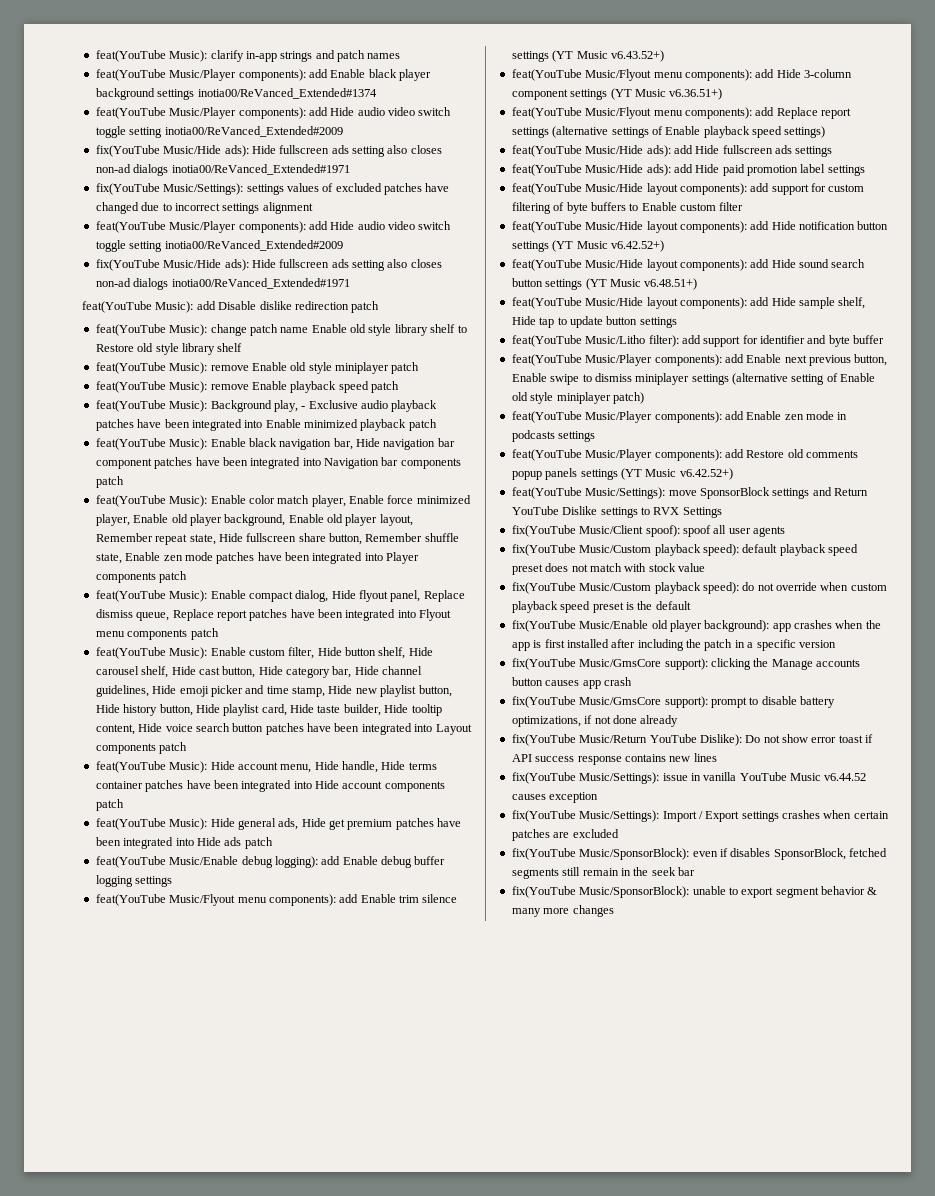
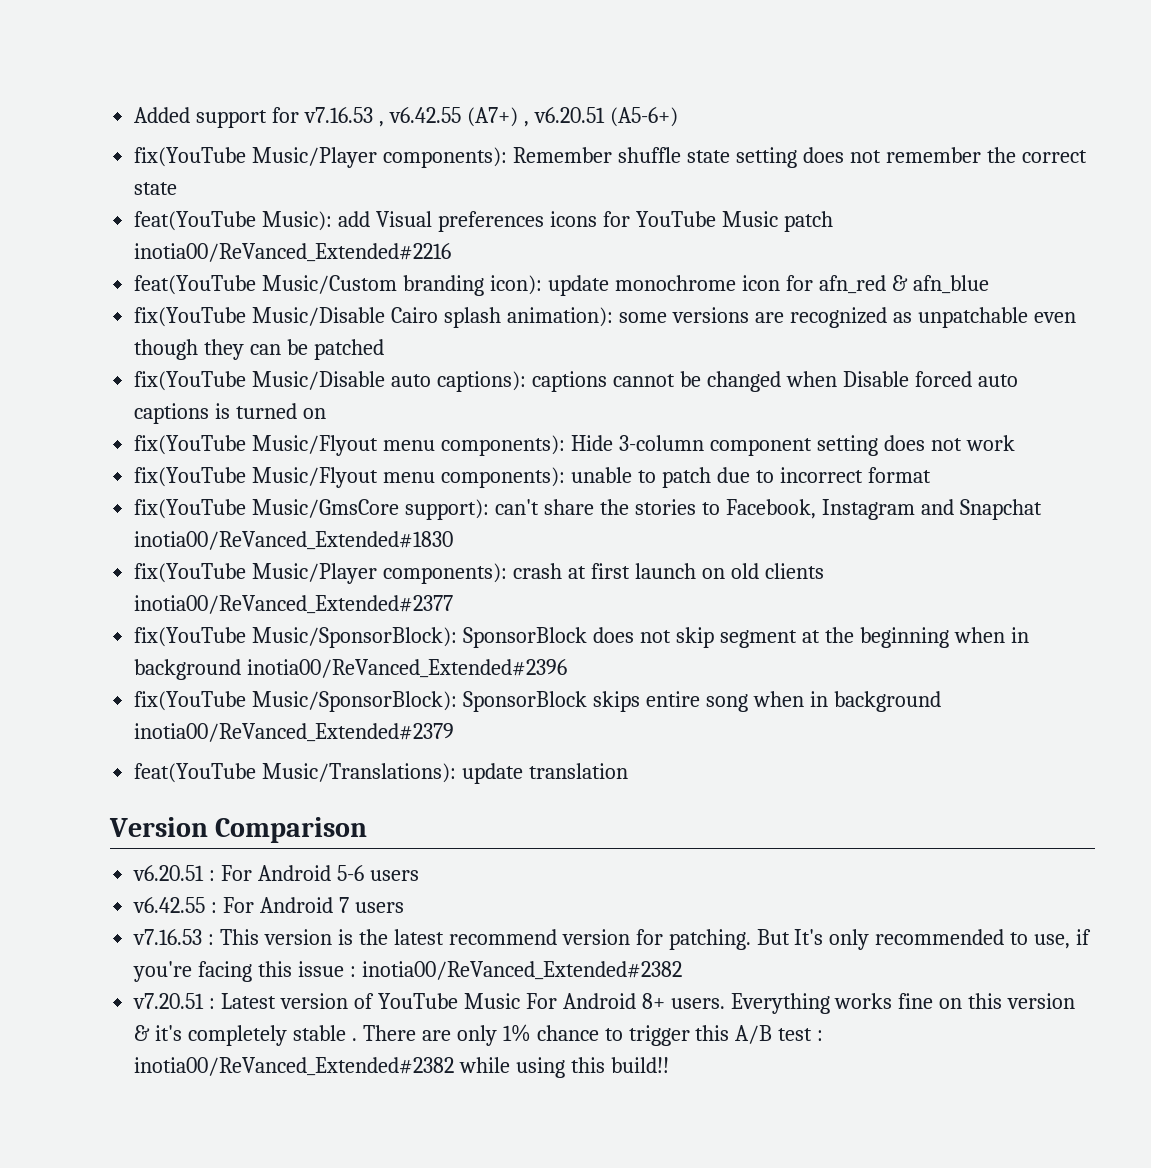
- feat(YouTube Music): clarify in-app strings and patch names
- feat(YouTube Music/Player components): add Enable black player background settings inotia00/ReVanced_Extended#1374
- feat(YouTube Music/Player components): add Hide audio video switch toggle setting inotia00/ReVanced_Extended#2009
- fix(YouTube Music/Hide ads): Hide fullscreen ads setting also closes non-ad dialogs inotia00/ReVanced_Extended#1971
- fix(YouTube Music/Settings): settings values of excluded patches have changed due to incorrect settings alignment
- feat(YouTube Music/Player components): add Hide audio video switch toggle setting inotia00/ReVanced_Extended#2009
- fix(YouTube Music/Hide ads): Hide fullscreen ads setting also closes non-ad dialogs inotia00/ReVanced_Extended#1971
- feat(YouTube Music): add Disable dislike redirection patch
- feat(YouTube Music): change patch name Enable old style library shelf to Restore old style library shelf
- feat(YouTube Music): remove Enable old style miniplayer patch
- feat(YouTube Music): remove Enable playback speed patch
- feat(YouTube Music): Background play, - Exclusive audio playback patches have been integrated into Enable minimized playback patch
- feat(YouTube Music): Enable black navigation bar, Hide navigation bar component patches have been integrated into Navigation bar components patch
- feat(YouTube Music): Enable color match player, Enable force minimized player, Enable old player background, Enable old player layout, Remember repeat state, Hide fullscreen share button, Remember shuffle state, Enable zen mode patches have been integrated into Player components patch
- feat(YouTube Music): Enable compact dialog, Hide flyout panel, Replace dismiss queue, Replace report patches have been integrated into Flyout menu components patch
- feat(YouTube Music): Enable custom filter, Hide button shelf, Hide carousel shelf, Hide cast button, Hide category bar, Hide channel guidelines, Hide emoji picker and time stamp, Hide new playlist button, Hide history button, Hide playlist card, Hide taste builder, Hide tooltip content, Hide voice search button patches have been integrated into Layout components patch
- feat(YouTube Music): Hide account menu, Hide handle, Hide terms container patches have been integrated into Hide account components patch
- feat(YouTube Music): Hide general ads, Hide get premium patches have been integrated into Hide ads patch
- feat(YouTube Music/Enable debug logging): add Enable debug buffer logging settings
- feat(YouTube Music/Flyout menu components): add Enable trim silence settings (YT Music v6.43.52+)
- feat(YouTube Music/Flyout menu components): add Hide 3-column component settings (YT Music v6.36.51+)
- feat(YouTube Music/Flyout menu components): add Replace report settings (alternative settings of Enable playback speed settings)
- feat(YouTube Music/Hide ads): add Hide fullscreen ads settings
- feat(YouTube Music/Hide ads): add Hide paid promotion label settings
- feat(YouTube Music/Hide layout components): add support for custom filtering of byte buffers to Enable custom filter
- feat(YouTube Music/Hide layout components): add Hide notification button settings (YT Music v6.42.52+)
- feat(YouTube Music/Hide layout components): add Hide sound search button settings (YT Music v6.48.51+)
- feat(YouTube Music/Hide layout components): add Hide sample shelf, Hide tap to update button settings
- feat(YouTube Music/Litho filter): add support for identifier and byte buffer
- feat(YouTube Music/Player components): add Enable next previous button, Enable swipe to dismiss miniplayer settings (alternative setting of Enable old style miniplayer patch)
- feat(YouTube Music/Player components): add Enable zen mode in podcasts settings
- feat(YouTube Music/Player components): add Restore old comments popup panels settings (YT Music v6.42.52+)
- feat(YouTube Music/Settings): move SponsorBlock settings and Return YouTube Dislike settings to RVX Settings
- fix(YouTube Music/Client spoof): spoof all user agents
- fix(YouTube Music/Custom playback speed): default playback speed preset does not match with stock value
- fix(YouTube Music/Custom playback speed): do not override when custom playback speed preset is the default
- fix(YouTube Music/Enable old player background): app crashes when the app is first installed after including the patch in a specific version
- fix(YouTube Music/GmsCore support): clicking the Manage accounts button causes app crash
- fix(YouTube Music/GmsCore support): prompt to disable battery optimizations, if not done already
- fix(YouTube Music/Return YouTube Dislike): Do not show error toast if API success response contains new lines
- fix(YouTube Music/Settings): issue in vanilla YouTube Music v6.44.52 causes exception
- fix(YouTube Music/Settings): Import / Export settings crashes when certain patches are excluded
- fix(YouTube Music/SponsorBlock): even if disables SponsorBlock, fetched segments still remain in the seek bar
- fix(YouTube Music/SponsorBlock): unable to export segment behavior & many more changes
+ Added support for v7.16.53 , v6.42.55 (A7+) , v6.20.51 (A5-6+)
+ fix(YouTube Music/Player components): Remember shuffle state setting does not remember the correct state
+ feat(YouTube Music): add Visual preferences icons for YouTube Music patch inotia00/ReVanced_Extended#2216
+ feat(YouTube Music/Custom branding icon): update monochrome icon for afn_red & afn_blue
+ fix(YouTube Music/Disable Cairo splash animation): some versions are recognized as unpatchable even though they can be patched
+ fix(YouTube Music/Disable auto captions): captions cannot be changed when Disable forced auto captions is turned on
+ fix(YouTube Music/Flyout menu components): Hide 3-column component setting does not work
+ fix(YouTube Music/Flyout menu components): unable to patch due to incorrect format
+ fix(YouTube Music/GmsCore support): can't share the stories to Facebook, Instagram and Snapchat inotia00/ReVanced_Extended#1830
+ fix(YouTube Music/Player components): crash at first launch on old clients inotia00/ReVanced_Extended#2377
+ fix(YouTube Music/SponsorBlock): SponsorBlock does not skip segment at the beginning when in background inotia00/ReVanced_Extended#2396
+ fix(YouTube Music/SponsorBlock): SponsorBlock skips entire song when in background inotia00/ReVanced_Extended#2379
+ feat(YouTube Music/Translations): update translation
+ Version Comparison
+ v6.20.51 : For Android 5-6 users
+ v6.42.55 : For Android 7 users
+ v7.16.53 : This version is the latest recommend version for patching. But It's only recommended to use, if you're facing this issue : inotia00/ReVanced_Extended#2382
+ v7.20.51 : Latest version of YouTube Music For Android 8+ users. Everything works fine on this version & it's completely stable . There are only 1% chance to trigger this A/B test : inotia00/ReVanced_Extended#2382 while using this build!!

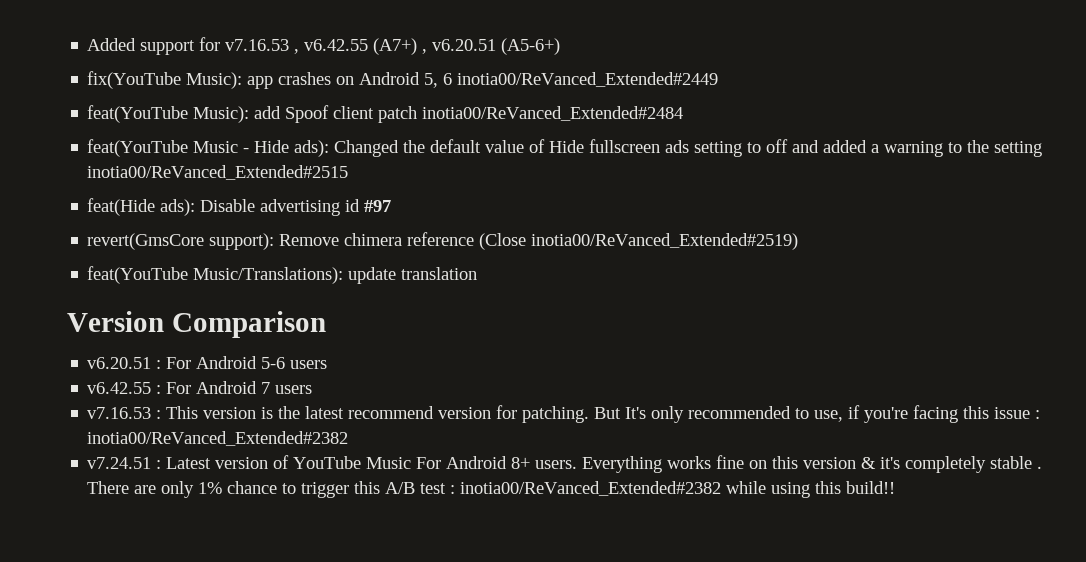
- fix(YouTube Music/Player components): Remember shuffle state setting does not remember the correct state
- feat(YouTube Music): add Visual preferences icons for YouTube Music patch inotia00/ReVanced_Extended#2216
- feat(YouTube Music/Custom branding icon): update monochrome icon for afn_red & afn_blue
- fix(YouTube Music/Disable Cairo splash animation): some versions are recognized as unpatchable even though they can be patched
- fix(YouTube Music/Disable auto captions): captions cannot be changed when Disable forced auto captions is turned on
- fix(YouTube Music/Flyout menu components): Hide 3-column component setting does not work
- fix(YouTube Music/Flyout menu components): unable to patch due to incorrect format
- fix(YouTube Music/GmsCore support): can't share the stories to Facebook, Instagram and Snapchat inotia00/ReVanced_Extended#1830
- fix(YouTube Music/Player components): crash at first launch on old clients inotia00/ReVanced_Extended#2377
- fix(YouTube Music/SponsorBlock): SponsorBlock does not skip segment at the beginning when in background inotia00/ReVanced_Extended#2396
- fix(YouTube Music/SponsorBlock): SponsorBlock skips entire song when in background inotia00/ReVanced_Extended#2379
+ fix(YouTube Music): app crashes on Android 5, 6 inotia00/ReVanced_Extended#2449
+ feat(YouTube Music): add Spoof client patch inotia00/ReVanced_Extended#2484
+ feat(YouTube Music - Hide ads): Changed the default value of Hide fullscreen ads setting to off and added a warning to the setting inotia00/ReVanced_Extended#2515
+ feat(Hide ads): Disable advertising id #97
+ revert(GmsCore support): Remove chimera reference (Close inotia00/ReVanced_Extended#2519)
- v7.20.51 : Latest version of YouTube Music For Android 8+ users.
+ v7.24.51 : Latest version of YouTube Music For Android 8+ users.

